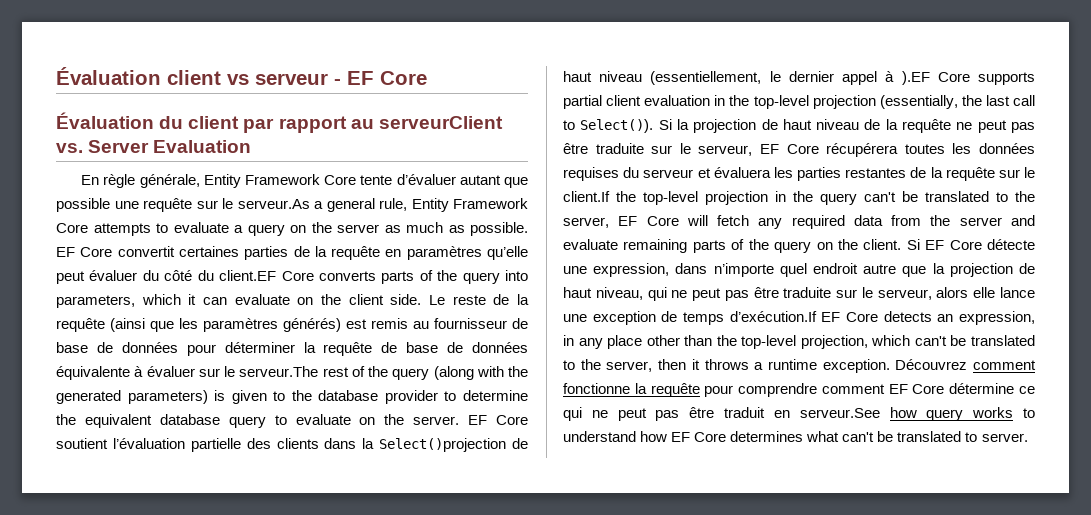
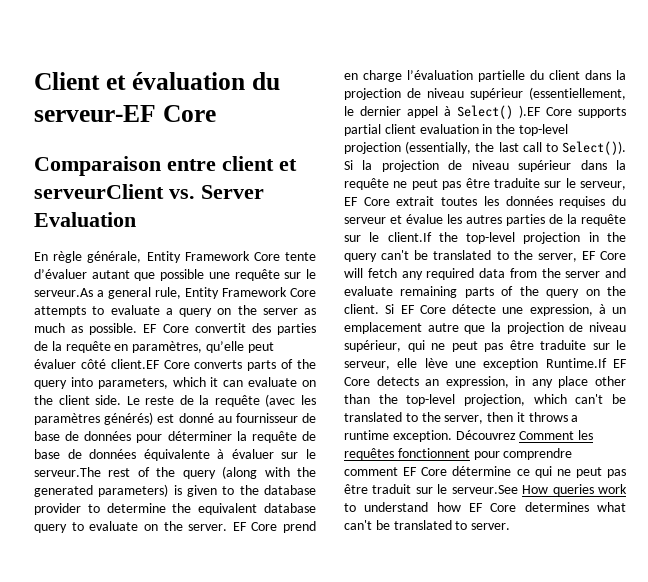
- Évaluation client vs serveur - EF Core
- Évaluation du client par rapport au serveurClient vs. Server Evaluation
+ Client et évaluation du serveur-EF Core
+ Comparaison entre client et serveurClient vs. Server Evaluation
- EF Core convertit certaines parties de la requête en paramètres qu’elle peut évaluer du côté du client.EF Core converts parts of the query into parameters, which it can evaluate on the client side.
+ EF Core convertit des parties de la requête en paramètres, qu’elle peut évaluer côté client.EF Core converts parts of the query into parameters, which it can evaluate on the client side.
- Le reste de la requête (ainsi que les paramètres générés) est remis au fournisseur de base de données pour déterminer la requête de base de données équivalente à évaluer sur le serveur.The rest of the query (along with the generated parameters) is given to the database provider to determine the equivalent database query to evaluate on the server.
+ Le reste de la requête (avec les paramètres générés) est donné au fournisseur de base de données pour déterminer la requête de base de données équivalente à évaluer sur le serveur.The rest of the query (along with the generated parameters) is given to the database provider to determine the equivalent database query to evaluate on the server.
- EF Core soutient l’évaluation partielle des clients dans la Select()projection de haut niveau (essentiellement, le dernier appel à ).EF Core supports partial client evaluation in the top-level projection (essentially, the last call to Select()).
+ EF Core prend en charge l’évaluation partielle du client dans la projection de niveau supérieur (essentiellement, le dernier appel à Select() ).EF Core supports partial client evaluation in the top-level projection (essentially, the last call to Select()).
- Si la projection de haut niveau de la requête ne peut pas être traduite sur le serveur, EF Core récupérera toutes les données requises du serveur et évaluera les parties restantes de la requête sur le client.If the top-level projection in the query can't be translated to the server, EF Core will fetch any required data from the server and evaluate remaining parts of the query on the client.
+ Si la projection de niveau supérieur dans la requête ne peut pas être traduite sur le serveur, EF Core extrait toutes les données requises du serveur et évalue les autres parties de la requête sur le client.If the top-level projection in the query can't be translated to the server, EF Core will fetch any required data from the server and evaluate remaining parts of the query on the client.
- Si EF Core détecte une expression, dans n’importe quel endroit autre que la projection de haut niveau, qui ne peut pas être traduite sur le serveur, alors elle lance une exception de temps d’exécution.If EF Core detects an expression, in any place other than the top-level projection, which can't be translated to the server, then it throws a runtime exception.
+ Si EF Core détecte une expression, à un emplacement autre que la projection de niveau supérieur, qui ne peut pas être traduite sur le serveur, elle lève une exception Runtime.If EF Core detects an expression, in any place other than the top-level projection, which can't be translated to the server, then it throws a runtime exception.
- Découvrez comment fonctionne la requête pour comprendre comment EF Core détermine ce qui ne peut pas être traduit en serveur.See how query works to understand how EF Core determines what can't be translated to server.
+ Découvrez Comment les requêtes fonctionnent pour comprendre comment EF Core détermine ce qui ne peut pas être traduit sur le serveur.See How queries work to understand how EF Core determines what can't be translated to server.

